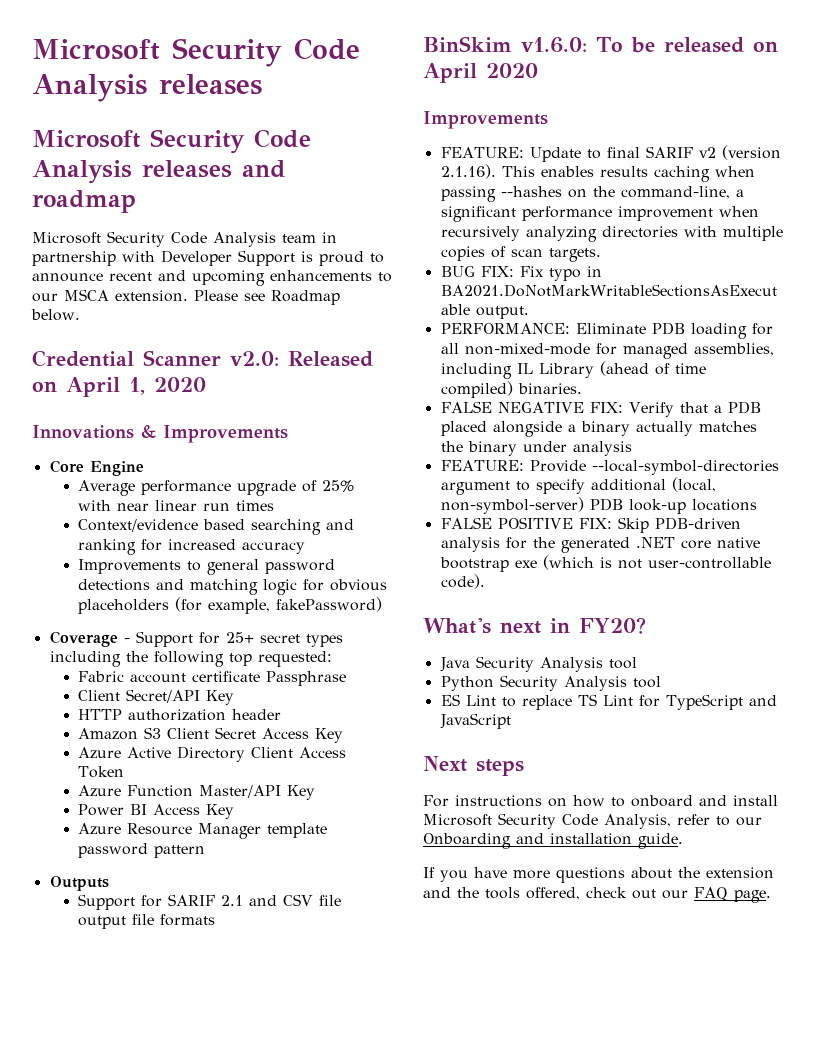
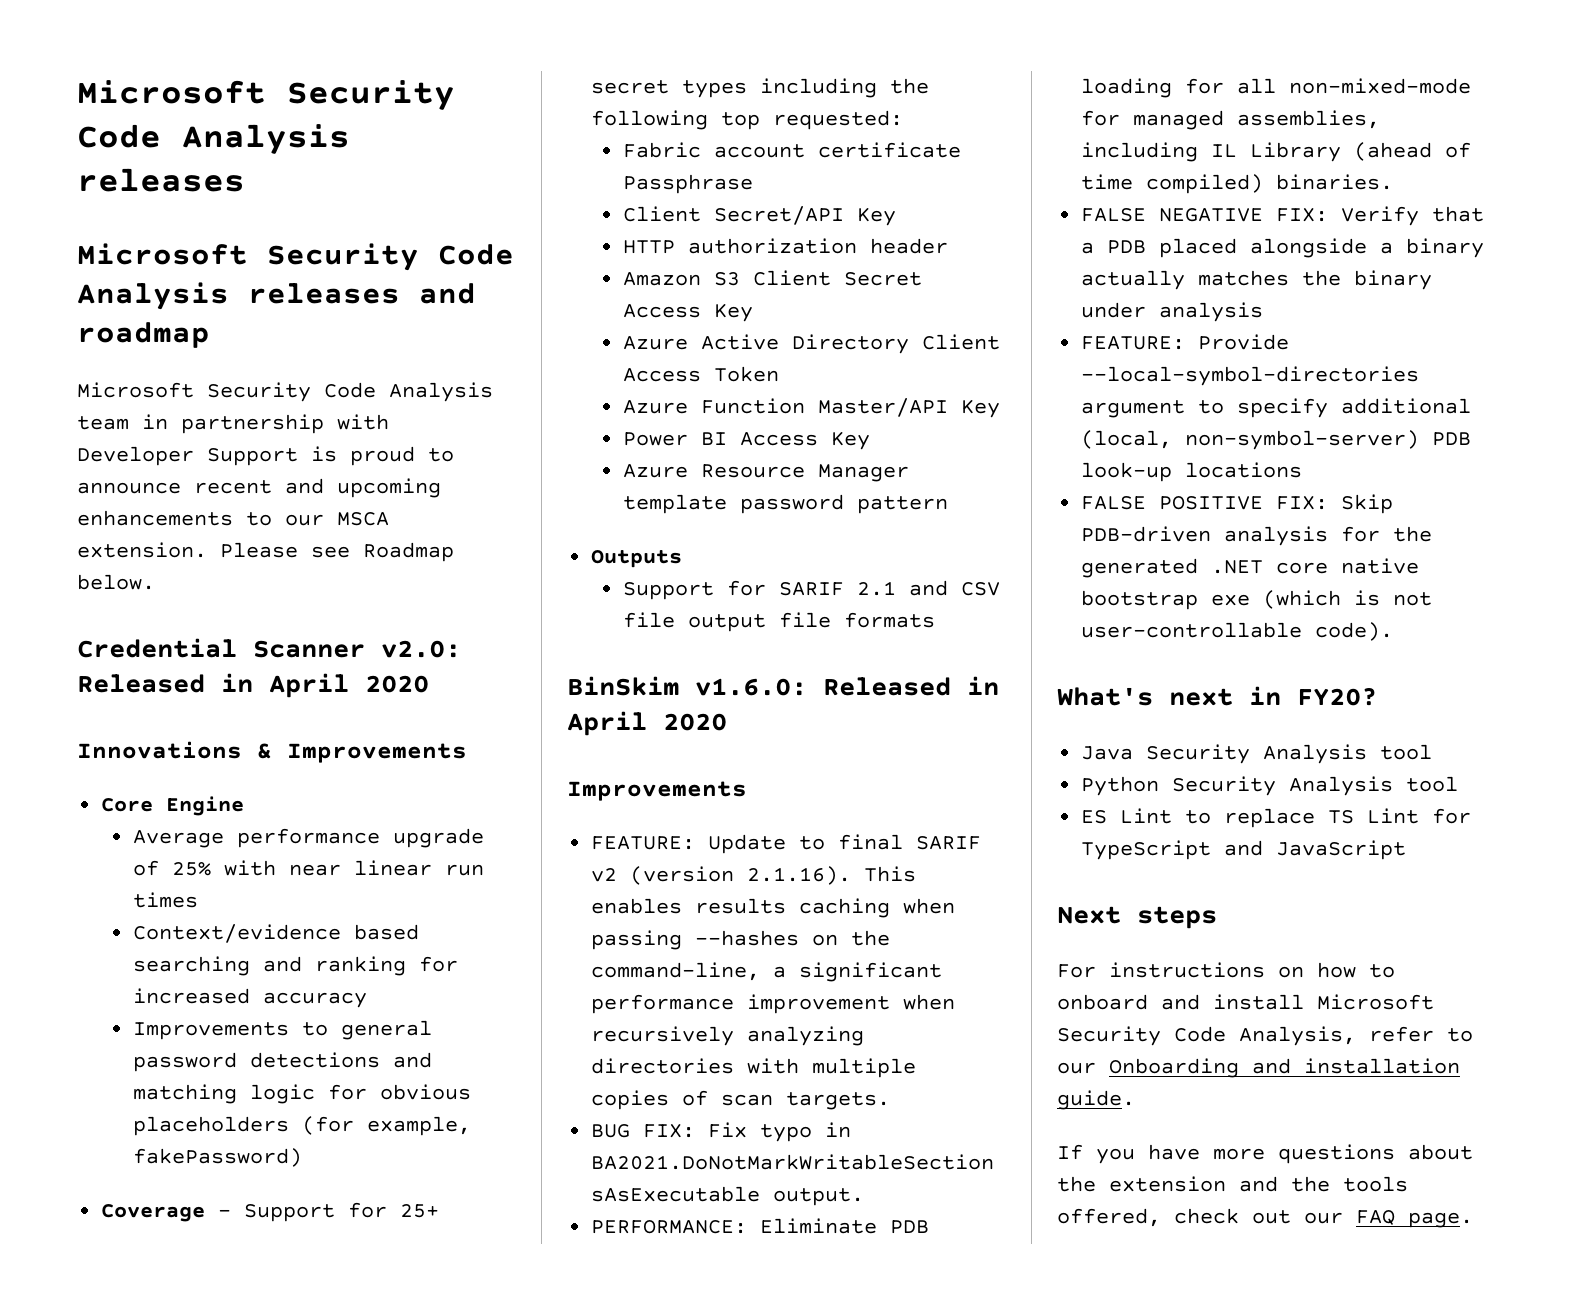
- Credential Scanner v2.0: Released on April 1, 2020
+ Credential Scanner v2.0: Released in April 2020
- BinSkim v1.6.0: To be released on April 2020
+ BinSkim v1.6.0: Released in April 2020

